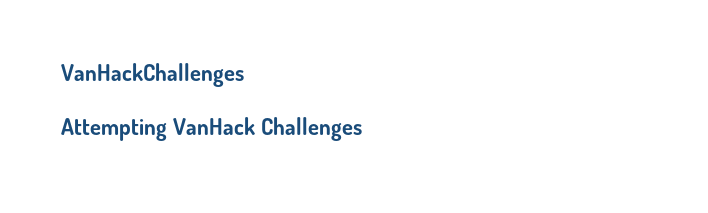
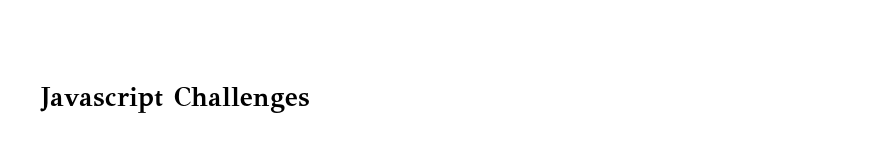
- VanHackChallenges
- Attempting VanHack Challenges
+ Javascript Challenges

